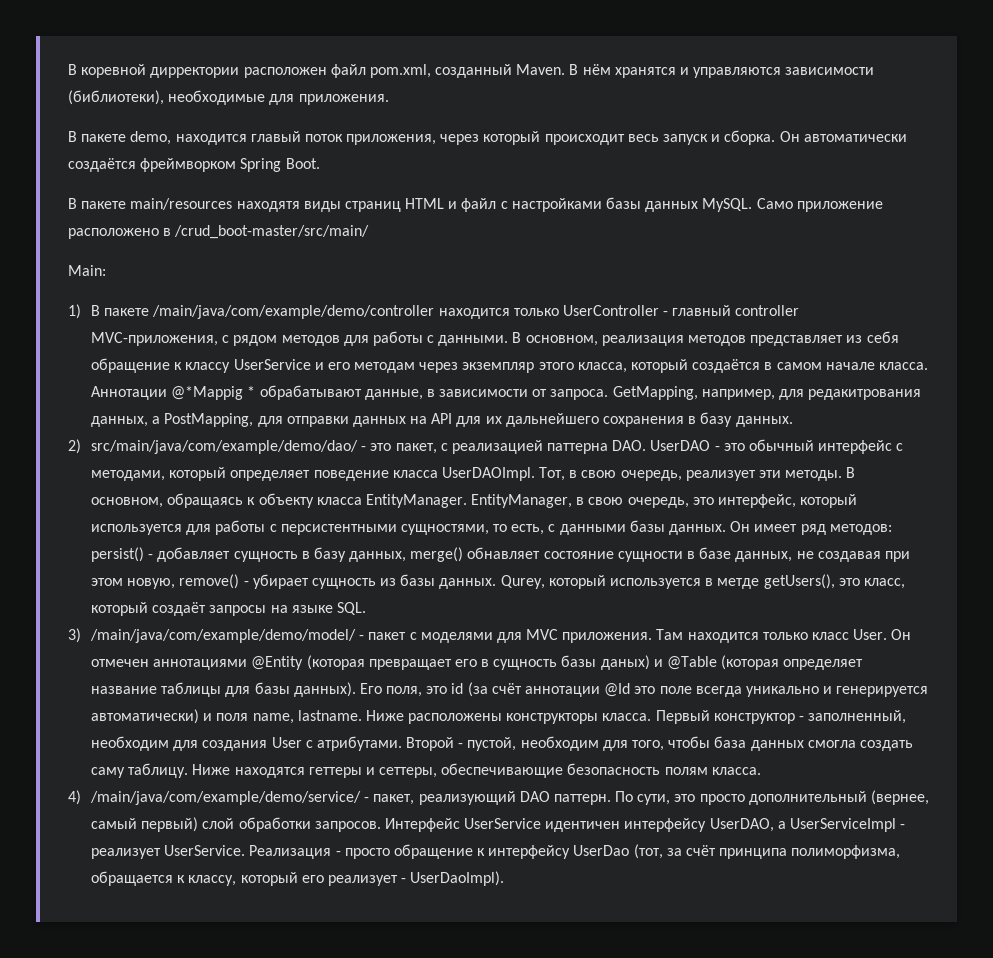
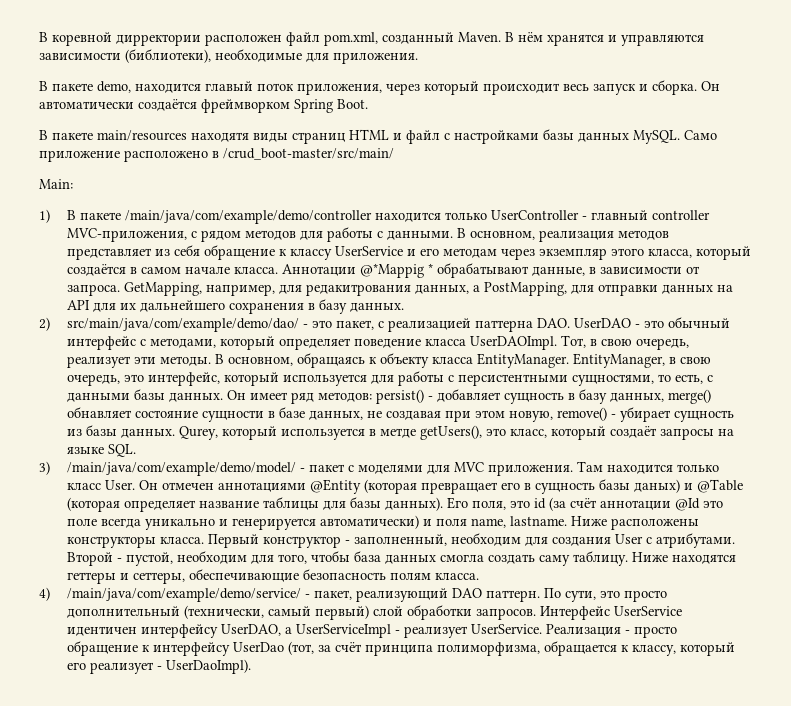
- По сути, это просто дополнительный (вернее, самый первый) слой обработки запросов.
+ По сути, это просто дополнительный (технически, самый первый) слой обработки запросов.

